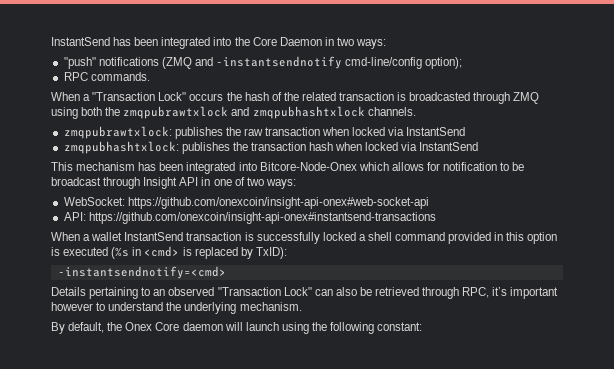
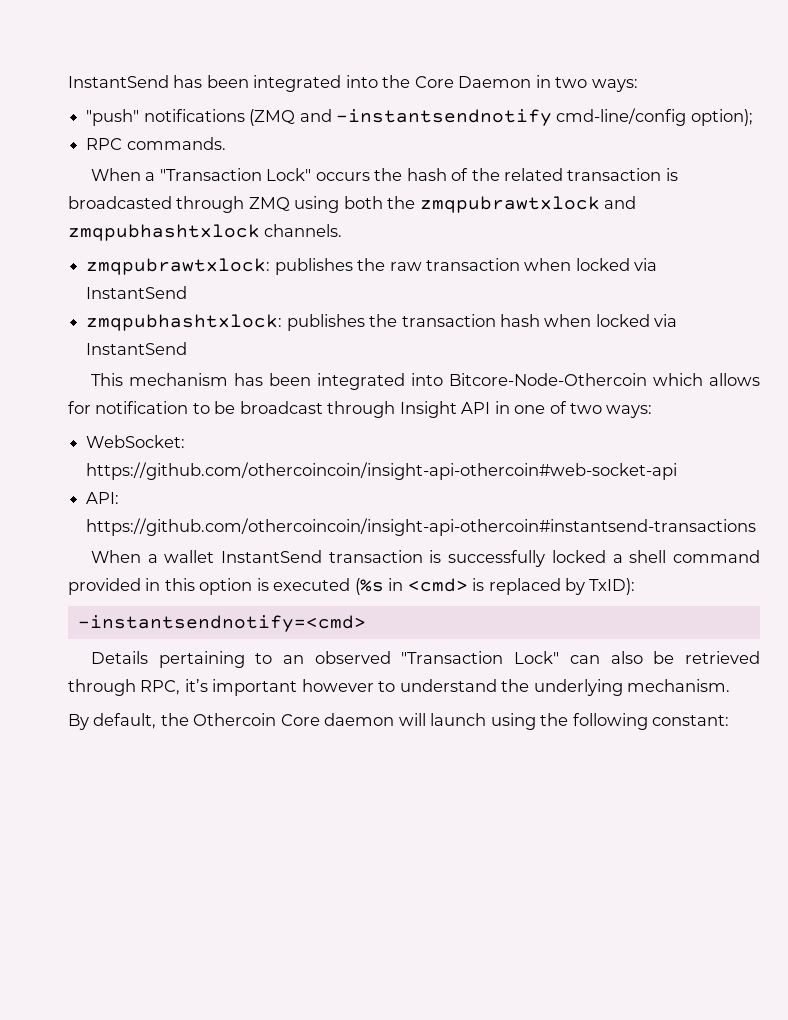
- This mechanism has been integrated into Bitcore-Node-Onex which allows for notification to be broadcast through Insight API in one of two ways:
+ This mechanism has been integrated into Bitcore-Node-Othercoin which allows for notification to be broadcast through Insight API in one of two ways:
- WebSocket: https://github.com/onexcoin/insight-api-onex#web-socket-api
+ WebSocket: https://github.com/othercoincoin/insight-api-othercoin#web-socket-api
- API: https://github.com/onexcoin/insight-api-onex#instantsend-transactions
+ API: https://github.com/othercoincoin/insight-api-othercoin#instantsend-transactions
- By default, the Onex Core daemon will launch using the following constant:
+ By default, the Othercoin Core daemon will launch using the following constant:

